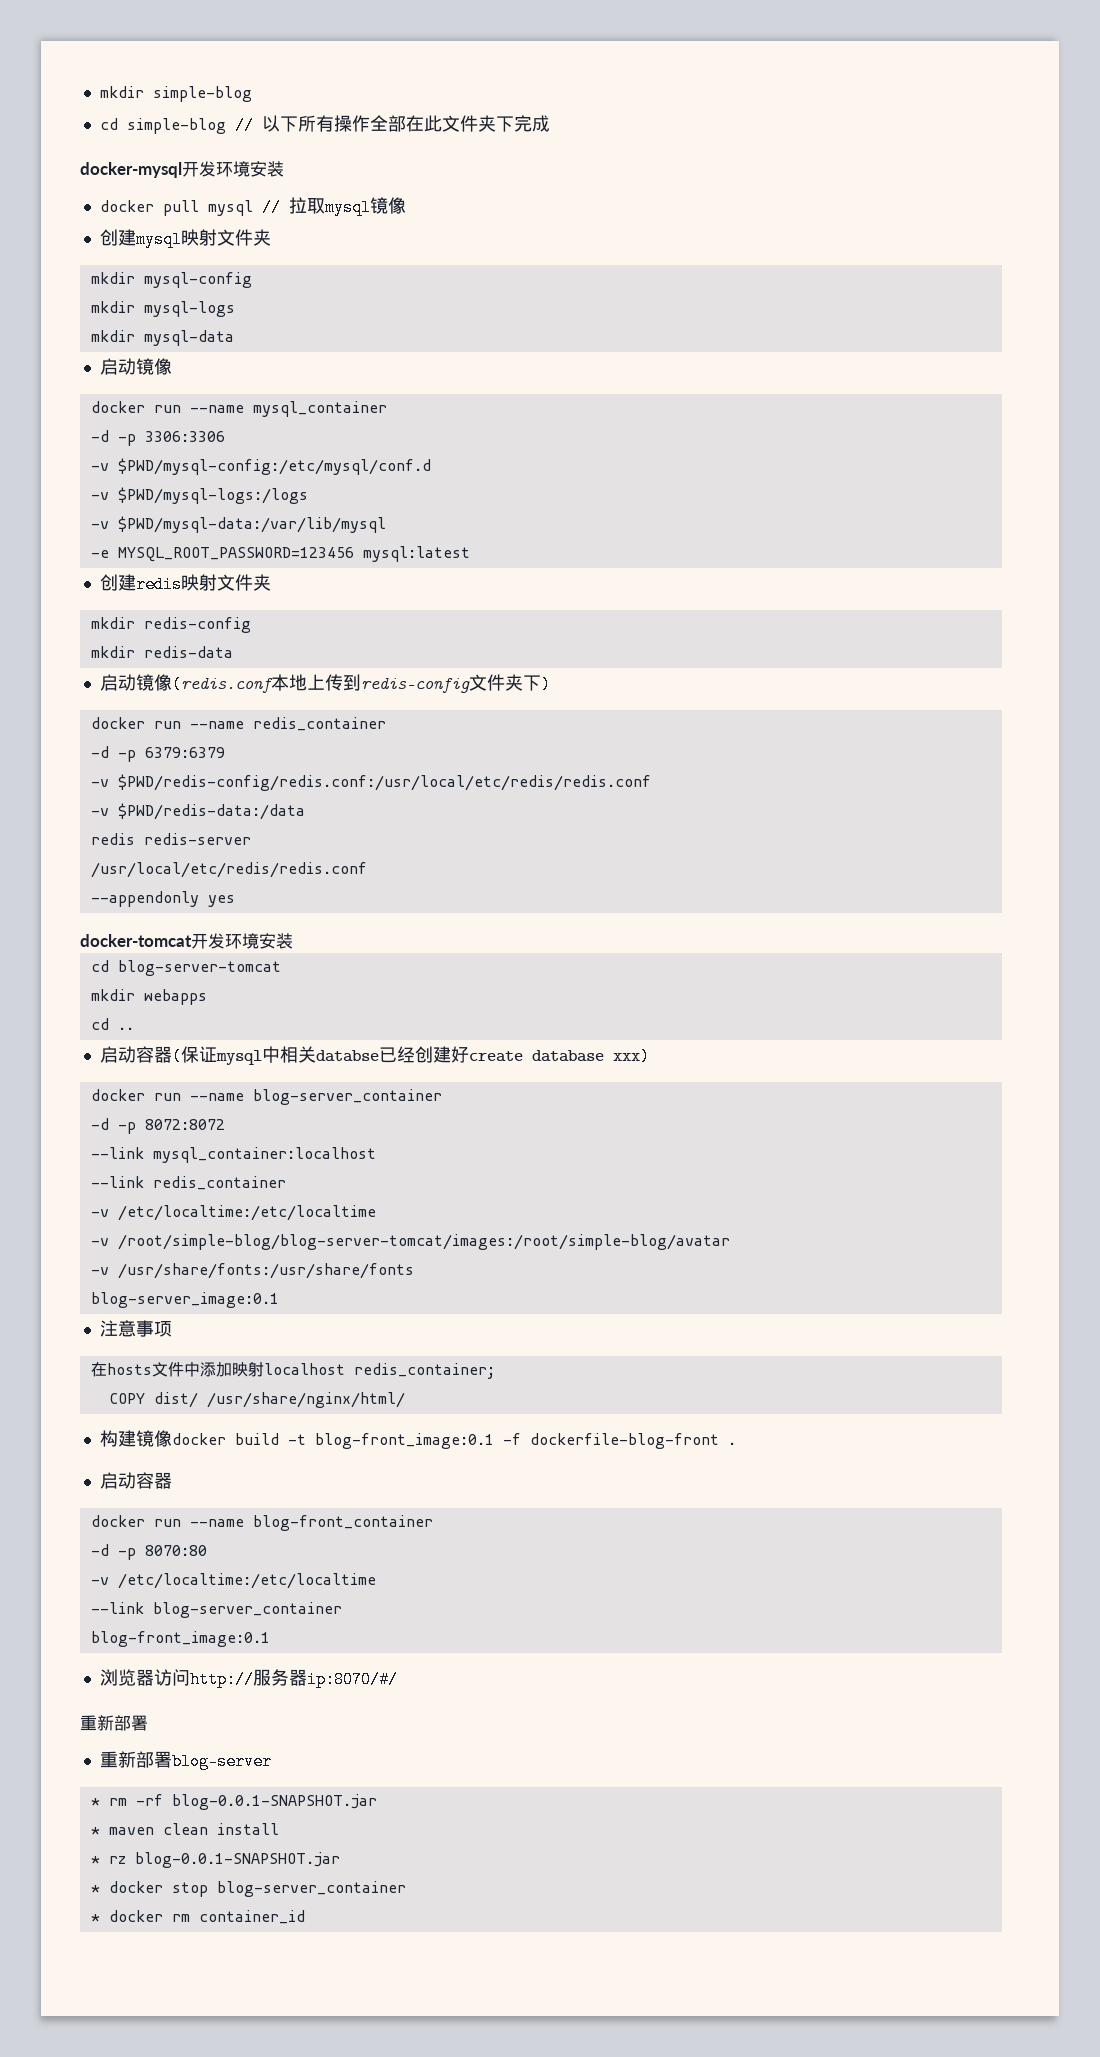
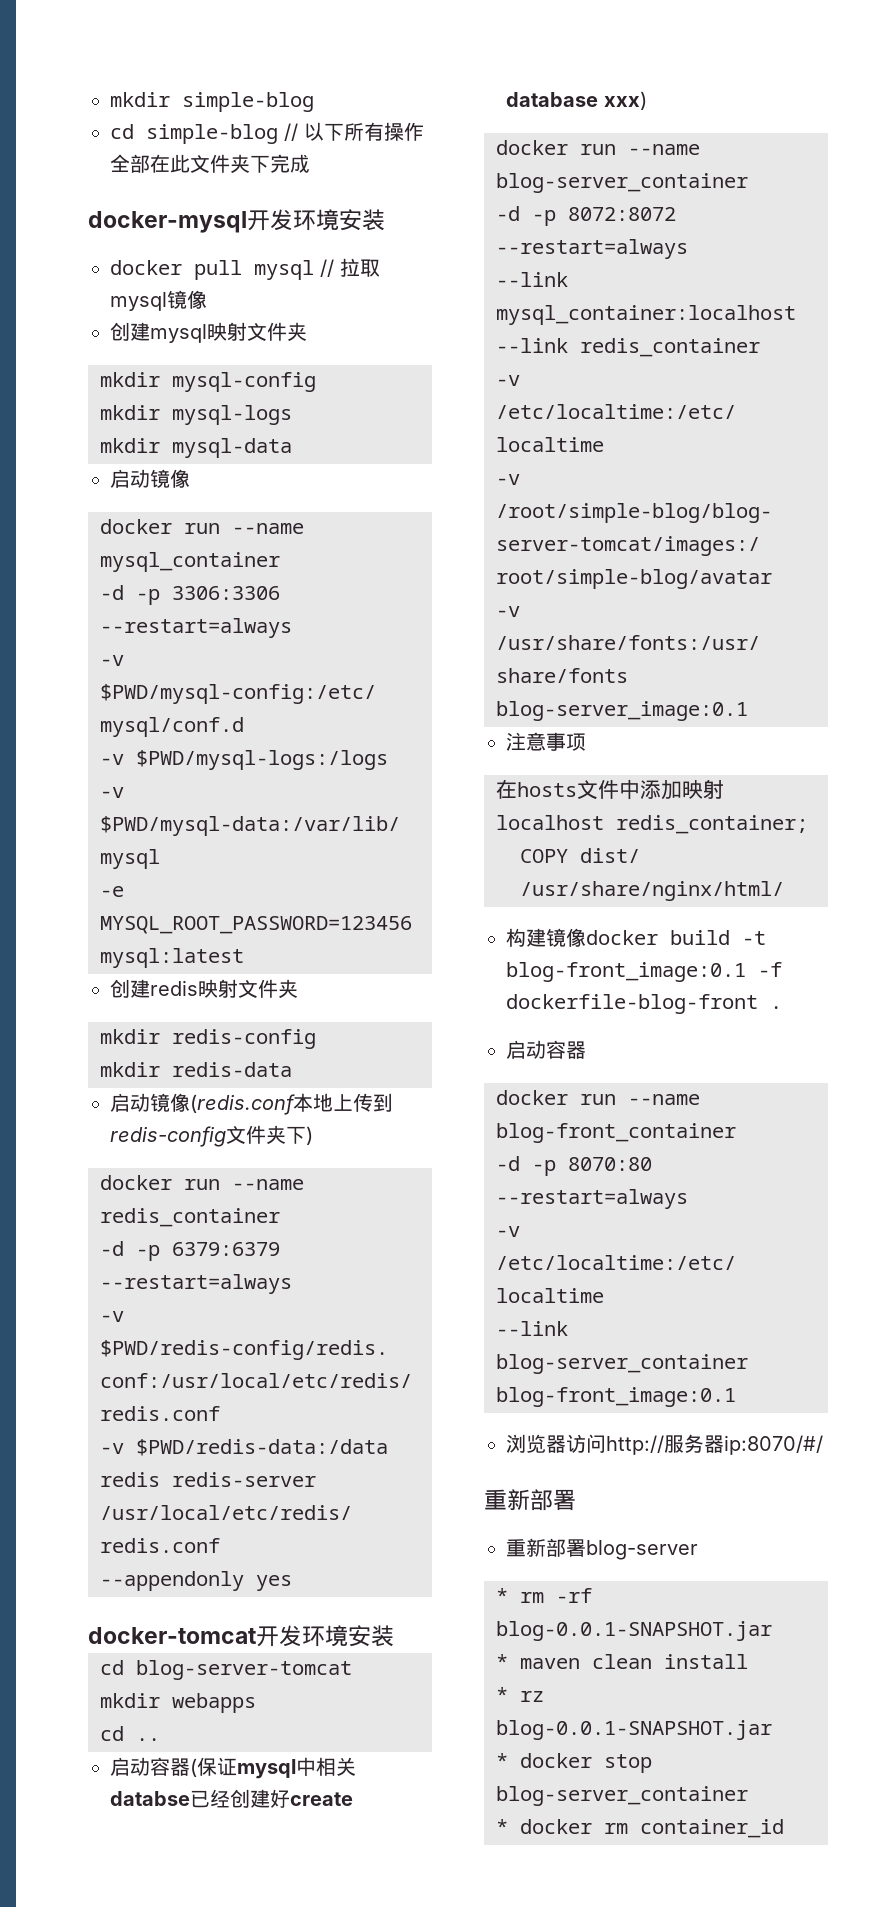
- -d -p 3306:3306
+ -d -p 3306:3306 --restart=always
- -d -p 6379:6379
+ -d -p 6379:6379 --restart=always
- -d -p 8072:8072
+ -d -p 8072:8072 --restart=always
- -d -p 8070:80
+ -d -p 8070:80 --restart=always

